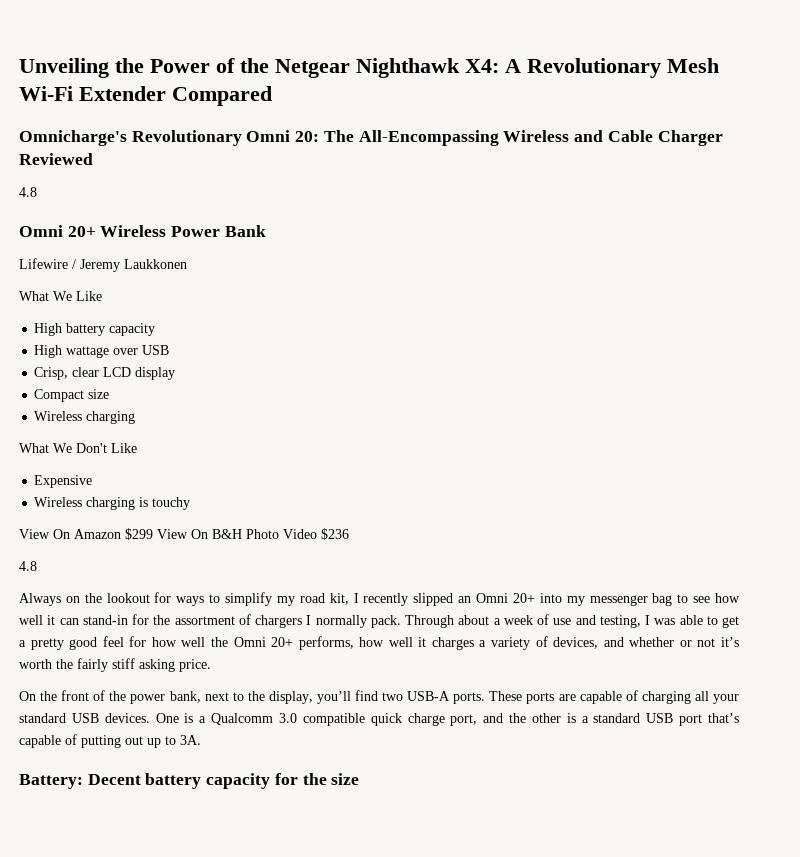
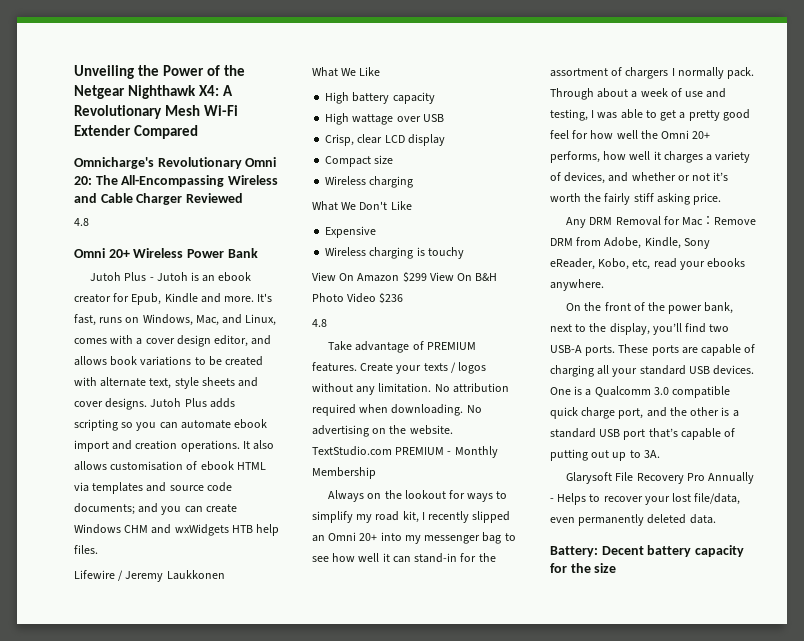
+ Jutoh Plus - Jutoh is an ebook creator for Epub, Kindle and more. It's fast, runs on Windows, Mac, and Linux, comes with a cover design editor, and allows book variations to be created with alternate text, style sheets and cover designs. Jutoh Plus adds scripting so you can automate ebook import and creation operations. It also allows customisation of ebook HTML via templates and source code documents; and you can create Windows CHM and wxWidgets HTB help files.
+ Take advantage of PREMIUM features. Create your texts / logos without any limitation. No attribution required when downloading. No advertising on the website. TextStudio.com PREMIUM - Monthly Membership
+ Any DRM Removal for Mac：Remove DRM from Adobe, Kindle, Sony eReader, Kobo, etc, read your ebooks anywhere.
+ Glarysoft File Recovery Pro Annually - Helps to recover your lost file/data, even permanently deleted data.

